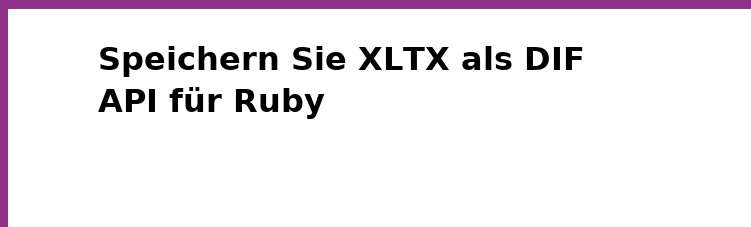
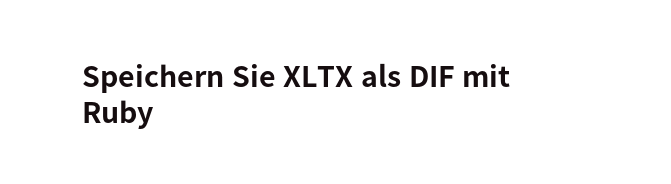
- Speichern Sie XLTX als DIF API für Ruby
+ Speichern Sie XLTX als DIF mit Ruby

